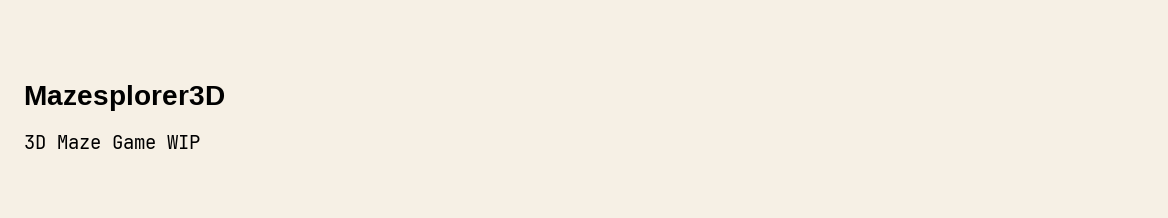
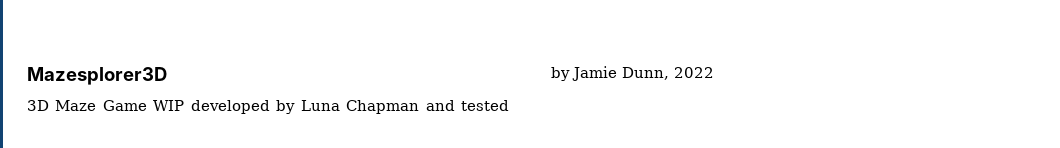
- 3D Maze Game WIP
+ 3D Maze Game WIP developed by Luna Chapman and tested by Jamie Dunn, 2022

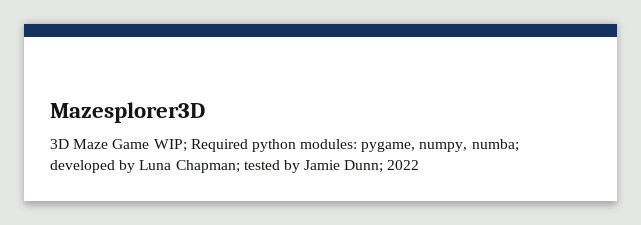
- 3D Maze Game WIP developed by Luna Chapman and tested by Jamie Dunn, 2022
+ 3D Maze Game WIP; Required python modules: pygame, numpy, numba; developed by Luna Chapman; tested by Jamie Dunn; 2022

